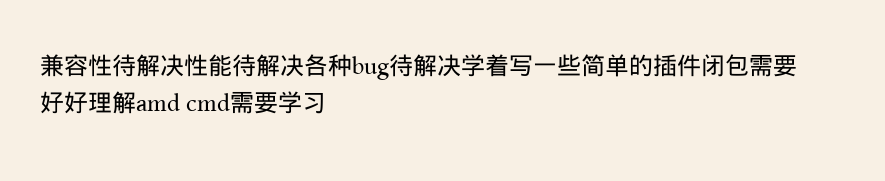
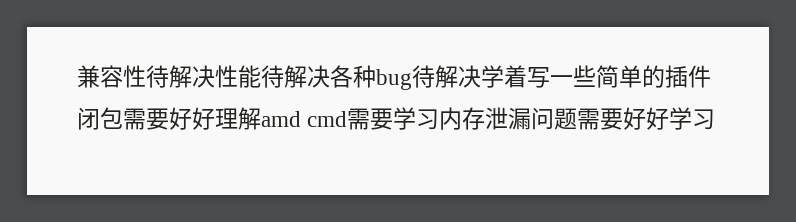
- 兼容性待解决性能待解决各种bug待解决学着写一些简单的插件闭包需要好好理解amd cmd需要学习
+ 兼容性待解决性能待解决各种bug待解决学着写一些简单的插件闭包需要好好理解amd cmd需要学习内存泄漏问题需要好好学习

